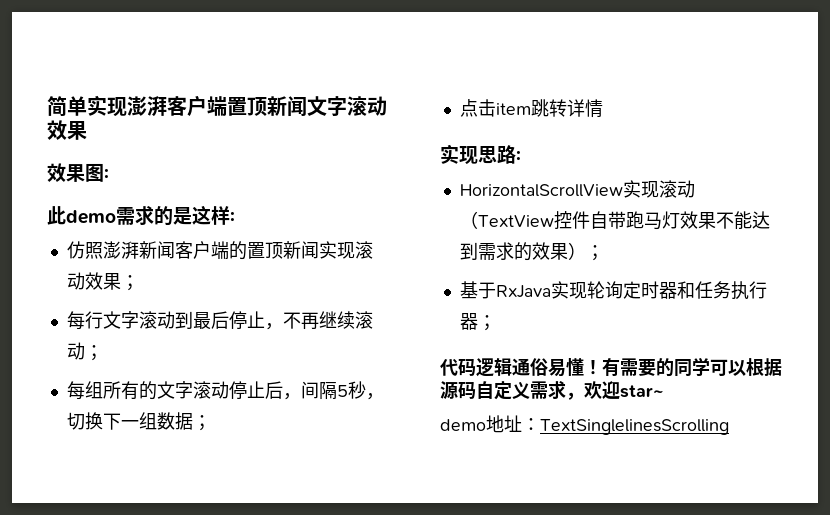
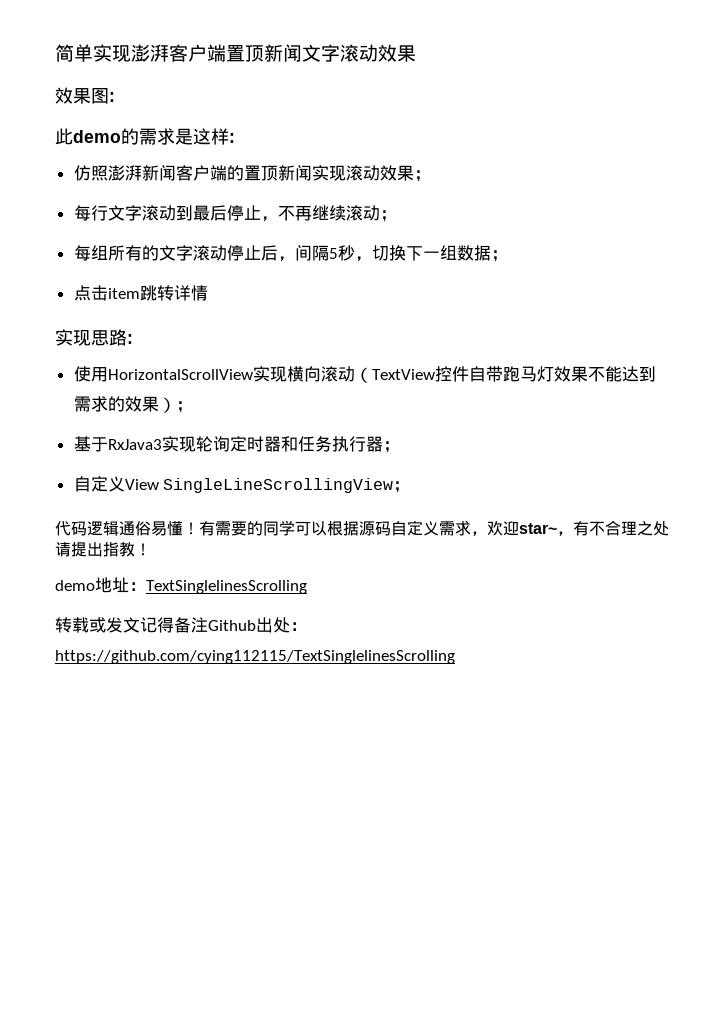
- 此demo需求的是这样:
+ 此demo的需求是这样:
- HorizontalScrollView实现滚动（TextView控件自带跑马灯效果不能达到需求的效果）；
+ 使用HorizontalScrollView实现横向滚动（TextView控件自带跑马灯效果不能达到需求的效果）；
- 基于RxJava实现轮询定时器和任务执行器；
+ 基于RxJava3实现轮询定时器和任务执行器；
+ 自定义View SingleLineScrollingView；
- 有需要的同学可以根据源码自定义需求，欢迎star~
+ 有需要的同学可以根据源码自定义需求，欢迎star~，有不合理之处请提出指教！
  demo地址：TextSinglelinesScrolling
+ 转载或发文记得备注Github出处：https://github.com/cying112115/TextSinglelinesScrolling

